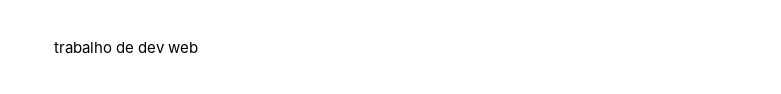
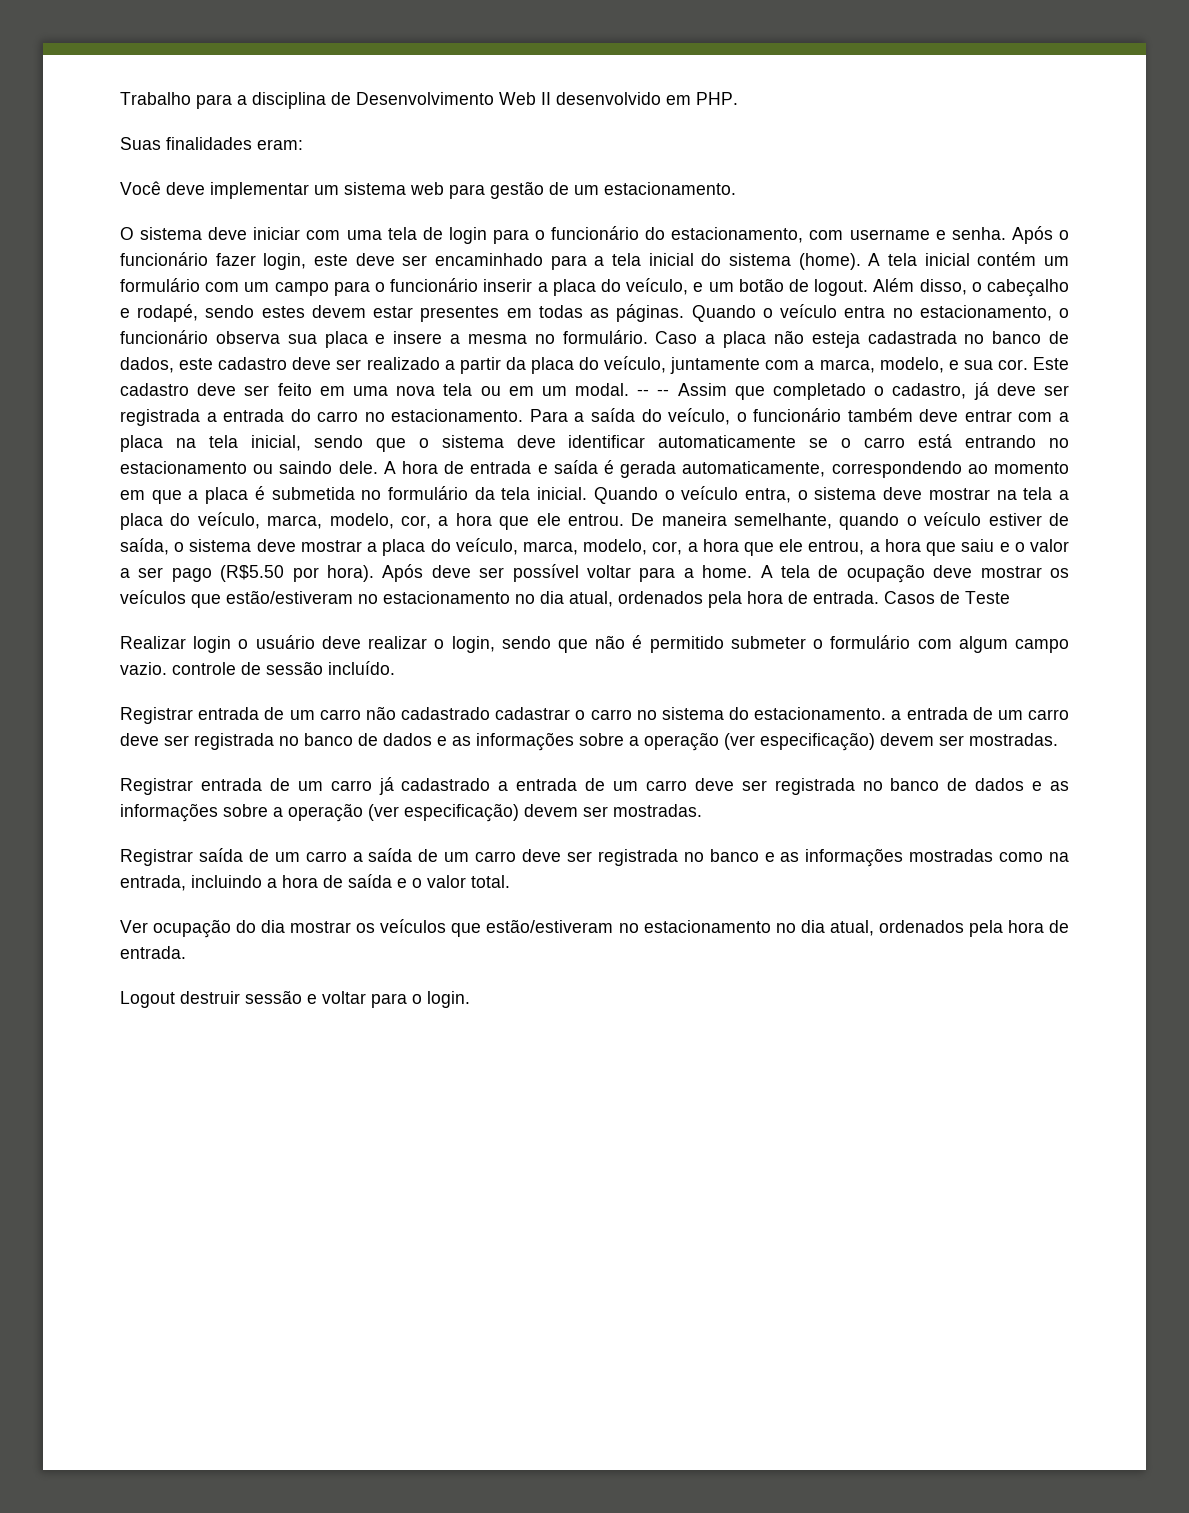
- trabalho de dev web
+ Trabalho para a disciplina de Desenvolvimento Web II desenvolvido em PHP.
+ Suas finalidades eram:
+ Você deve implementar um sistema web para gestão de um estacionamento.
+ O sistema deve iniciar com uma tela de login para o funcionário do estacionamento, com username e senha. Após o funcionário fazer login, este deve ser encaminhado para a tela inicial do sistema (home). A tela inicial contém um formulário com um campo para o funcionário inserir a placa do veículo, e um botão de logout. Além disso, o cabeçalho e rodapé, sendo estes devem estar presentes em todas as páginas. Quando o veículo entra no estacionamento, o funcionário observa sua placa e insere a mesma no formulário. Caso a placa não esteja cadastrada no banco de dados, este cadastro deve ser realizado a partir da placa do veículo, juntamente com a marca, modelo, e sua cor. Este cadastro deve ser feito em uma nova tela ou em um modal. -- -- Assim que completado o cadastro, já deve ser registrada a entrada do carro no estacionamento. Para a saída do veículo, o funcionário também deve entrar com a placa na tela inicial, sendo que o sistema deve identificar automaticamente se o carro está entrando no estacionamento ou saindo dele. A hora de entrada e saída é gerada automaticamente, correspondendo ao momento em que a placa é submetida no formulário da tela inicial. Quando o veículo entra, o sistema deve mostrar na tela a placa do veículo, marca, modelo, cor, a hora que ele entrou. De maneira semelhante, quando o veículo estiver de saída, o sistema deve mostrar a placa do veículo, marca, modelo, cor, a hora que ele entrou, a hora que saiu e o valor a ser pago (R$5.50 por hora). Após deve ser possível voltar para a home. A tela de ocupação deve mostrar os veículos que estão/estiveram no estacionamento no dia atual, ordenados pela hora de entrada. Casos de Teste
+ Realizar login o usuário deve realizar o login, sendo que não é permitido submeter o formulário com algum campo vazio. controle de sessão incluído.
+ Registrar entrada de um carro não cadastrado cadastrar o carro no sistema do estacionamento. a entrada de um carro deve ser registrada no banco de dados e as informações sobre a operação (ver especificação) devem ser mostradas.
+ Registrar entrada de um carro já cadastrado a entrada de um carro deve ser registrada no banco de dados e as informações sobre a operação (ver especificação) devem ser mostradas.
+ Registrar saída de um carro a saída de um carro deve ser registrada no banco e as informações mostradas como na entrada, incluindo a hora de saída e o valor total.
+ Ver ocupação do dia mostrar os veículos que estão/estiveram no estacionamento no dia atual, ordenados pela hora de entrada.
+ Logout destruir sessão e voltar para o login.

